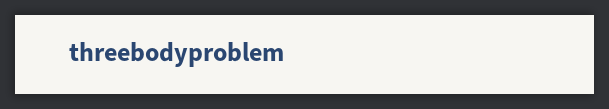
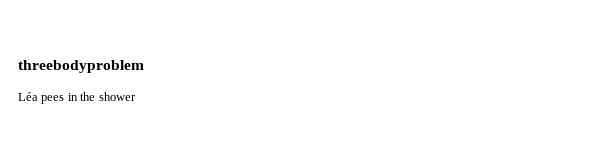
+ Léa pees in the shower

